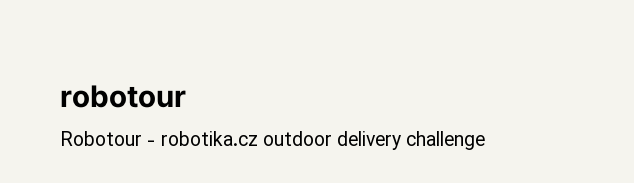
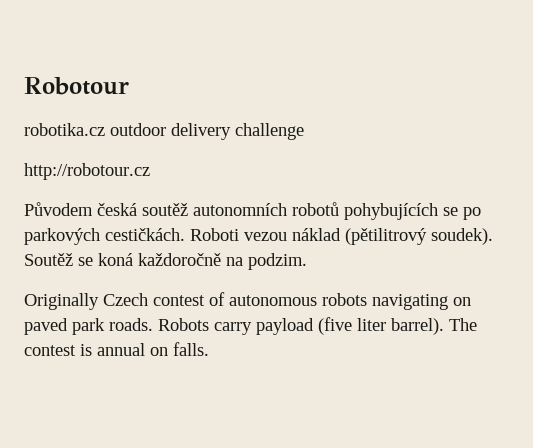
- robotour
- Robotour - robotika.cz outdoor delivery challenge
+ Robotour
+ robotika.cz outdoor delivery challenge
+ http://robotour.cz
+ Původem česká soutěž autonomních robotů pohybujících se po parkových cestičkách. Roboti vezou náklad (pětilitrový soudek). Soutěž se koná každoročně na podzim.
+ Originally Czech contest of autonomous robots navigating on paved park roads. Robots carry payload (five liter barrel). The contest is annual on falls.

